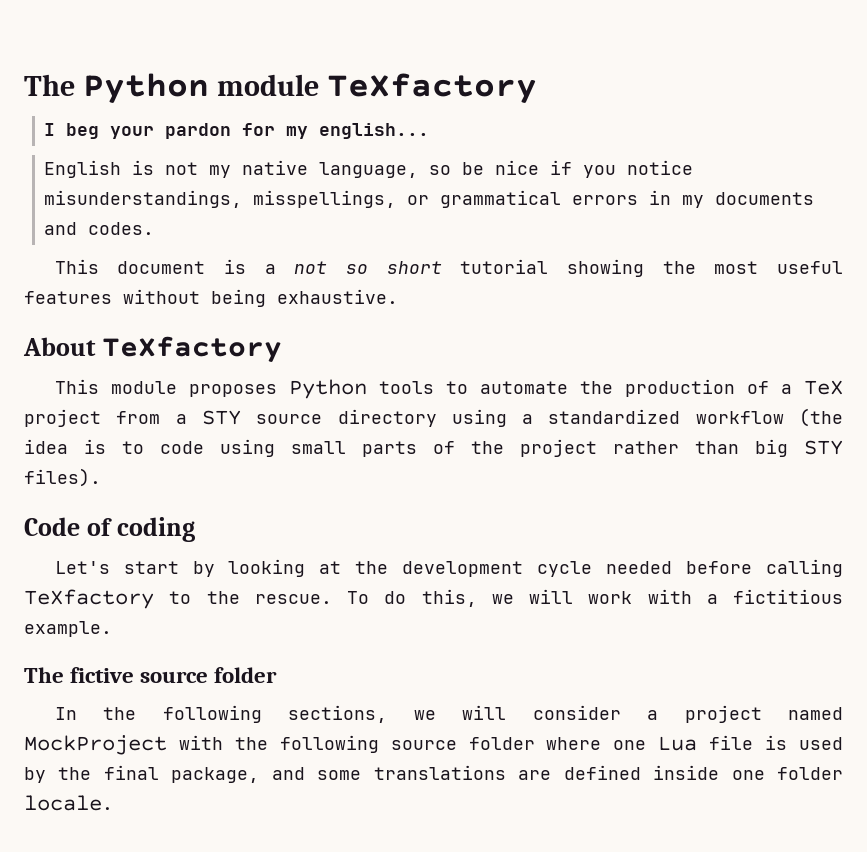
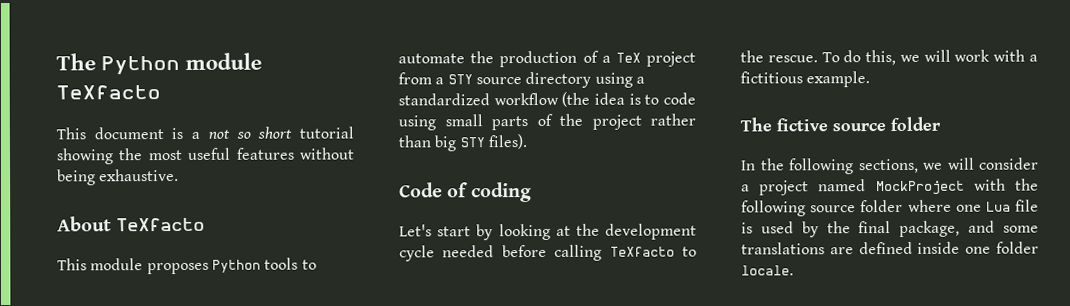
- The Python module TeXfactory
- I beg your pardon for my english...
- English is not my native language, so be nice if you notice misunderstandings, misspellings, or grammatical errors in my documents and codes.
+ The Python module TeXfacto
- About TeXfactory
+ About TeXfacto
- Let's start by looking at the development cycle needed before calling TeXfactory to the rescue.
+ Let's start by looking at the development cycle needed before calling TeXfacto to the rescue.

